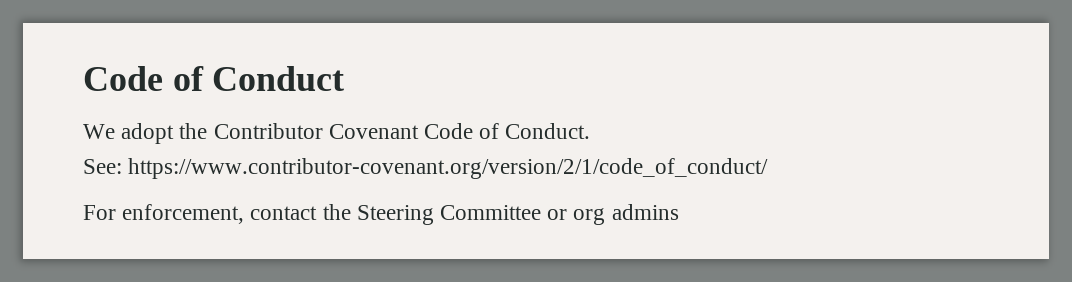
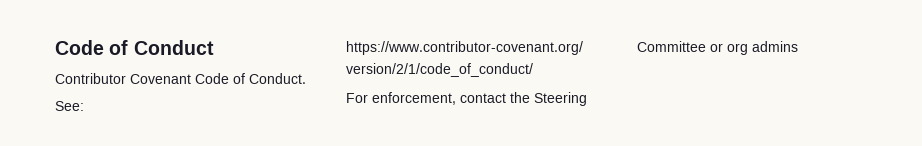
- We adopt the Contributor Covenant Code of Conduct.
+ Contributor Covenant Code of Conduct.

